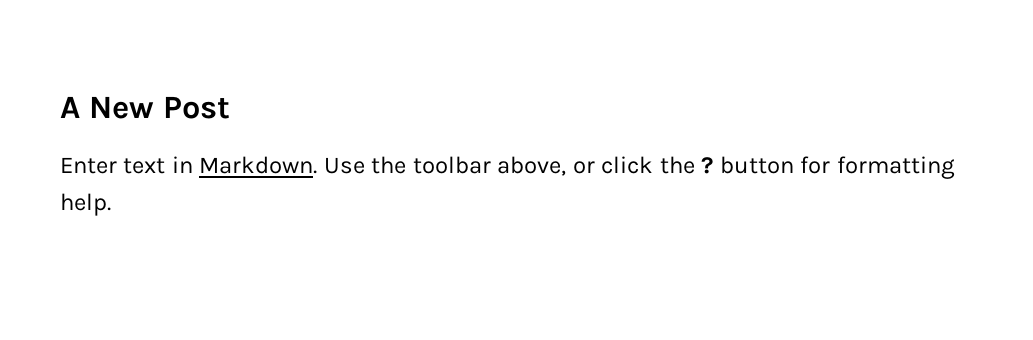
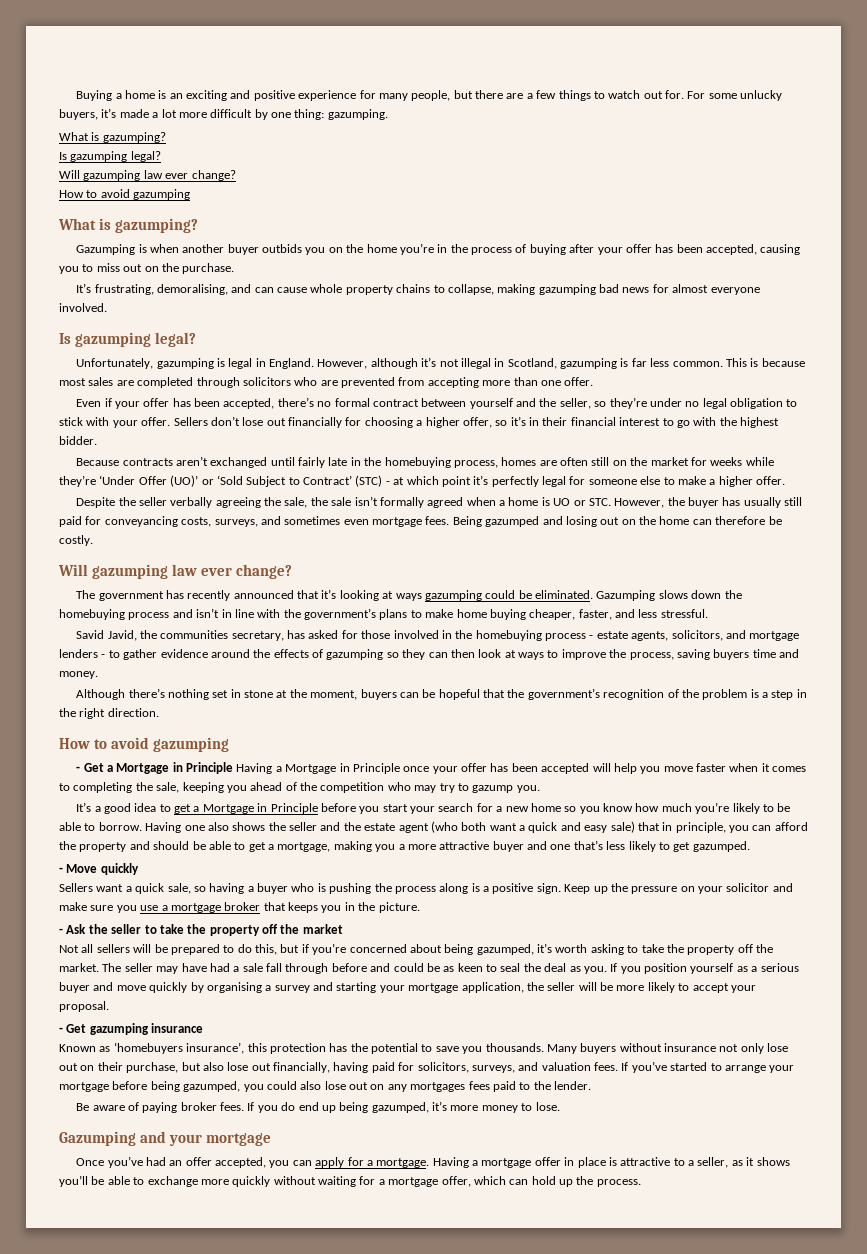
- A New Post
- Enter text in Markdown. Use the toolbar above, or click the ? button for formatting help.
+ Buying a home is an exciting and positive experience for many people, but there are a few things to watch out for. For some unlucky buyers, it’s made a lot more difficult by one thing: gazumping.
+ What is gazumping?
+ Is gazumping legal?
+ Will gazumping law ever change?
+ How to avoid gazumping
+ What is gazumping?
+ Gazumping is when another buyer outbids you on the home you’re in the process of buying after your offer has been accepted, causing you to miss out on the purchase.
+ It’s frustrating, demoralising, and can cause whole property chains to collapse, making gazumping bad news for almost everyone involved.
+ Is gazumping legal?
+ Unfortunately, gazumping is legal in England. However, although it’s not illegal in Scotland, gazumping is far less common. This is because most sales are completed through solicitors who are prevented from accepting more than one offer.
+ Even if your offer has been accepted, there’s no formal contract between yourself and the seller, so they’re under no legal obligation to stick with your offer. Sellers don’t lose out financially for choosing a higher offer, so it’s in their financial interest to go with the highest bidder.
+ Because contracts aren’t exchanged until fairly late in the homebuying process, homes are often still on the market for weeks while they’re ‘Under Offer (UO)’ or ‘Sold Subject to Contract’ (STC) - at which point it’s perfectly legal for someone else to make a higher offer.
+ Despite the seller verbally agreeing the sale, the sale isn’t formally agreed when a home is UO or STC. However, the buyer has usually still paid for conveyancing costs, surveys, and sometimes even mortgage fees. Being gazumped and losing out on the home can therefore be costly.
+ Will gazumping law ever change?
+ The government has recently announced that it’s looking at ways gazumping could be eliminated. Gazumping slows down the homebuying process and isn’t in line with the government’s plans to make home buying cheaper, faster, and less stressful.
+ Savid Javid, the communities secretary, has asked for those involved in the homebuying process - estate agents, solicitors, and mortgage lenders - to gather evidence around the effects of gazumping so they can then look at ways to improve the process, saving buyers time and money.
+ Although there’s nothing set in stone at the moment, buyers can be hopeful that the government’s recognition of the problem is a step in the right direction.
+ How to avoid gazumping
+ - Get a Mortgage in Principle Having a Mortgage in Principle once your offer has been accepted will help you move faster when it comes to completing the sale, keeping you ahead of the competition who may try to gazump you.
+ It’s a good idea to get a Mortgage in Principle before you start your search for a new home so you know how much you’re likely to be able to borrow. Having one also shows the seller and the estate agent (who both want a quick and easy sale) that in principle, you can afford the property and should be able to get a mortgage, making you a more attractive buyer and one that’s less likely to get gazumped.
+ - Move quickly
+ Sellers want a quick sale, so having a buyer who is pushing the process along is a positive sign. Keep up the pressure on your solicitor and make sure you use a mortgage broker that keeps you in the picture.
+ - Ask the seller to take the property off the market
+ Not all sellers will be prepared to do this, but if you’re concerned about being gazumped, it’s worth asking to take the property off the market. The seller may have had a sale fall through before and could be as keen to seal the deal as you. If you position yourself as a serious buyer and move quickly by organising a survey and starting your mortgage application, the seller will be more likely to accept your proposal.
+ - Get gazumping insurance
+ Known as ‘homebuyers insurance’, this protection has the potential to save you thousands. Many buyers without insurance not only lose out on their purchase, but also lose out financially, having paid for solicitors, surveys, and valuation fees. If you’ve started to arrange your mortgage before being gazumped, you could also lose out on any mortgages fees paid to the lender.
+ Be aware of paying broker fees. If you do end up being gazumped, it’s more money to lose.
+ Gazumping and your mortgage
+ Once you’ve had an offer accepted, you can apply for a mortgage. Having a mortgage offer in place is attractive to a seller, as it shows you’ll be able to exchange more quickly without waiting for a mortgage offer, which can hold up the process.

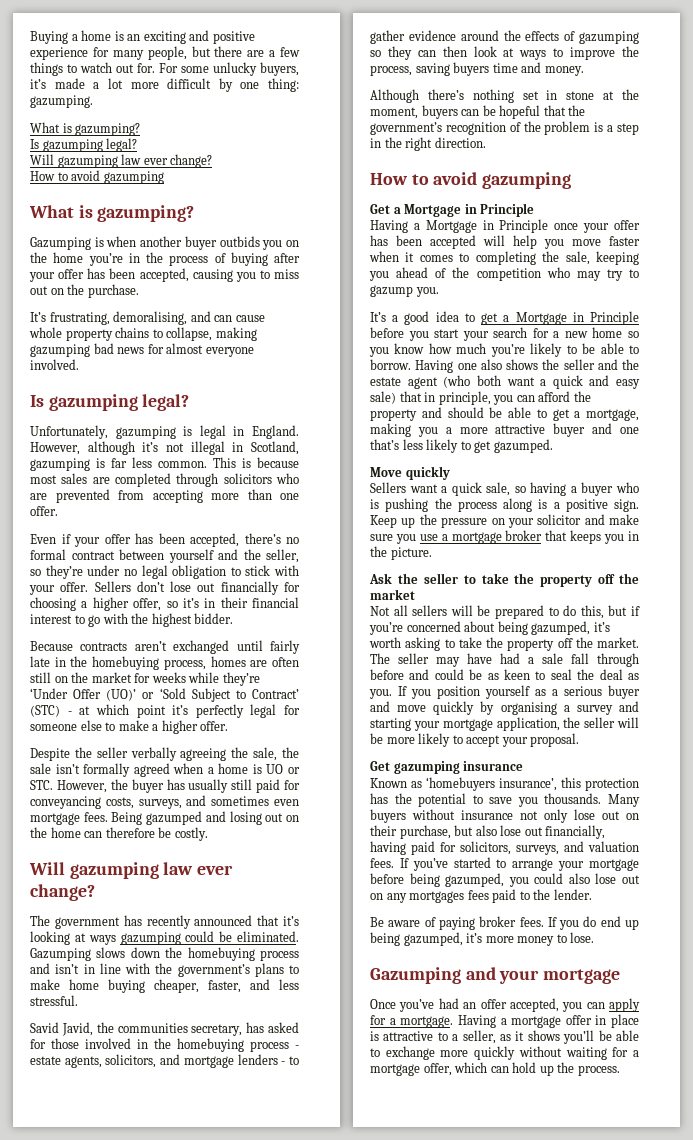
- - Get a Mortgage in Principle Having a Mortgage in Principle once your offer has been accepted will help you move faster when it comes to completing the sale, keeping you ahead of the competition who may try to gazump you.
+ Get a Mortgage in Principle
+ Having a Mortgage in Principle once your offer has been accepted will help you move faster when it comes to completing the sale, keeping you ahead of the competition who may try to gazump you.
- - Move quickly
+ Move quickly
- - Ask the seller to take the property off the market
+ Ask the seller to take the property off the market
- - Get gazumping insurance
+ Get gazumping insurance

